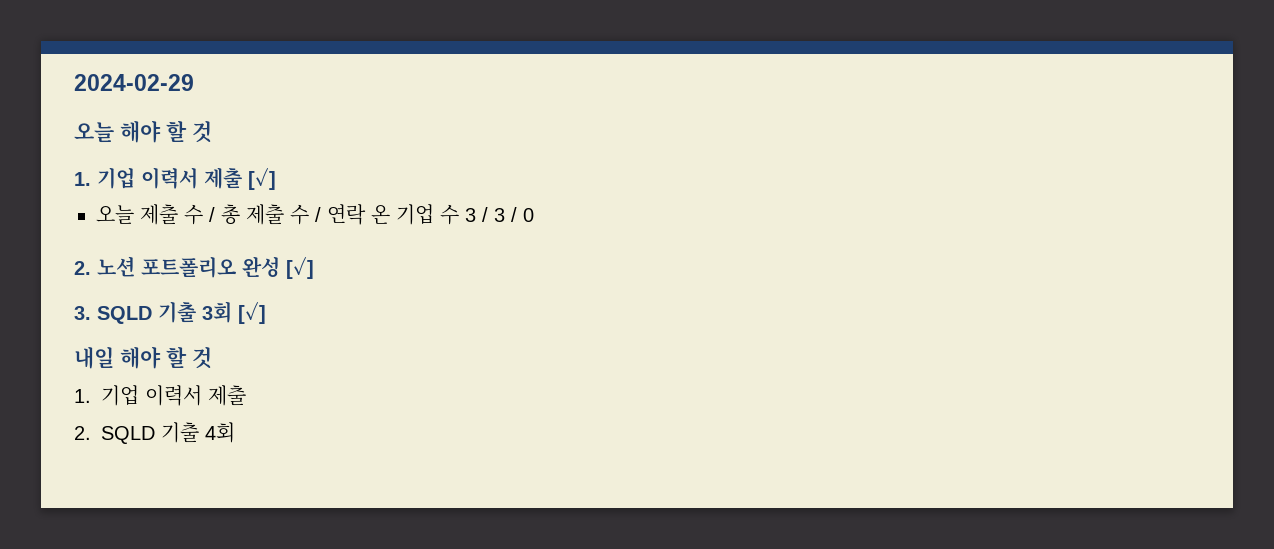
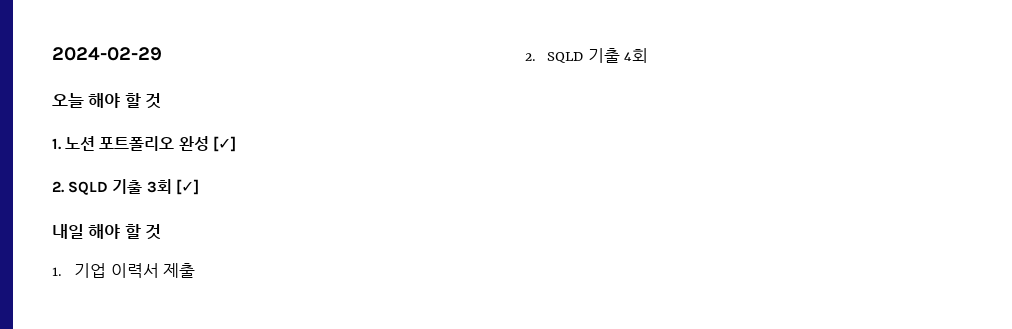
- 1. 기업 이력서 제출 [✓]
- 오늘 제출 수 / 총 제출 수 / 연락 온 기업 수 3 / 3 / 0
- 2. 노션 포트폴리오 완성 [✓]
+ 1. 노션 포트폴리오 완성 [✓]
- 3. SQLD 기출 3회 [✓]
+ 2. SQLD 기출 3회 [✓]

